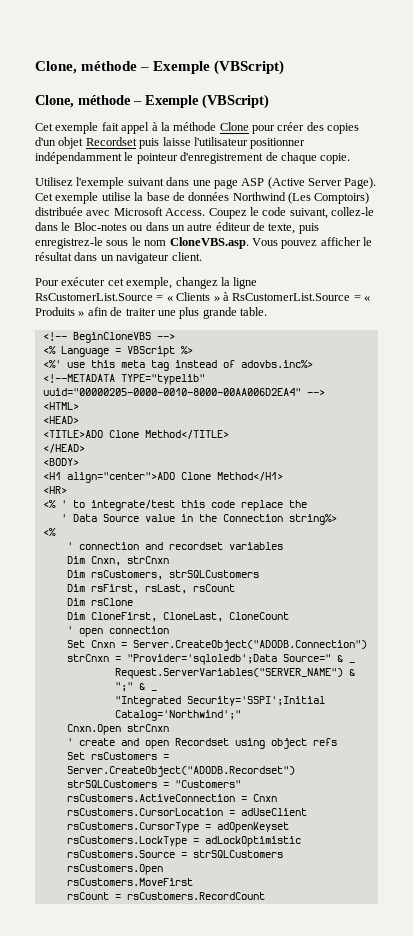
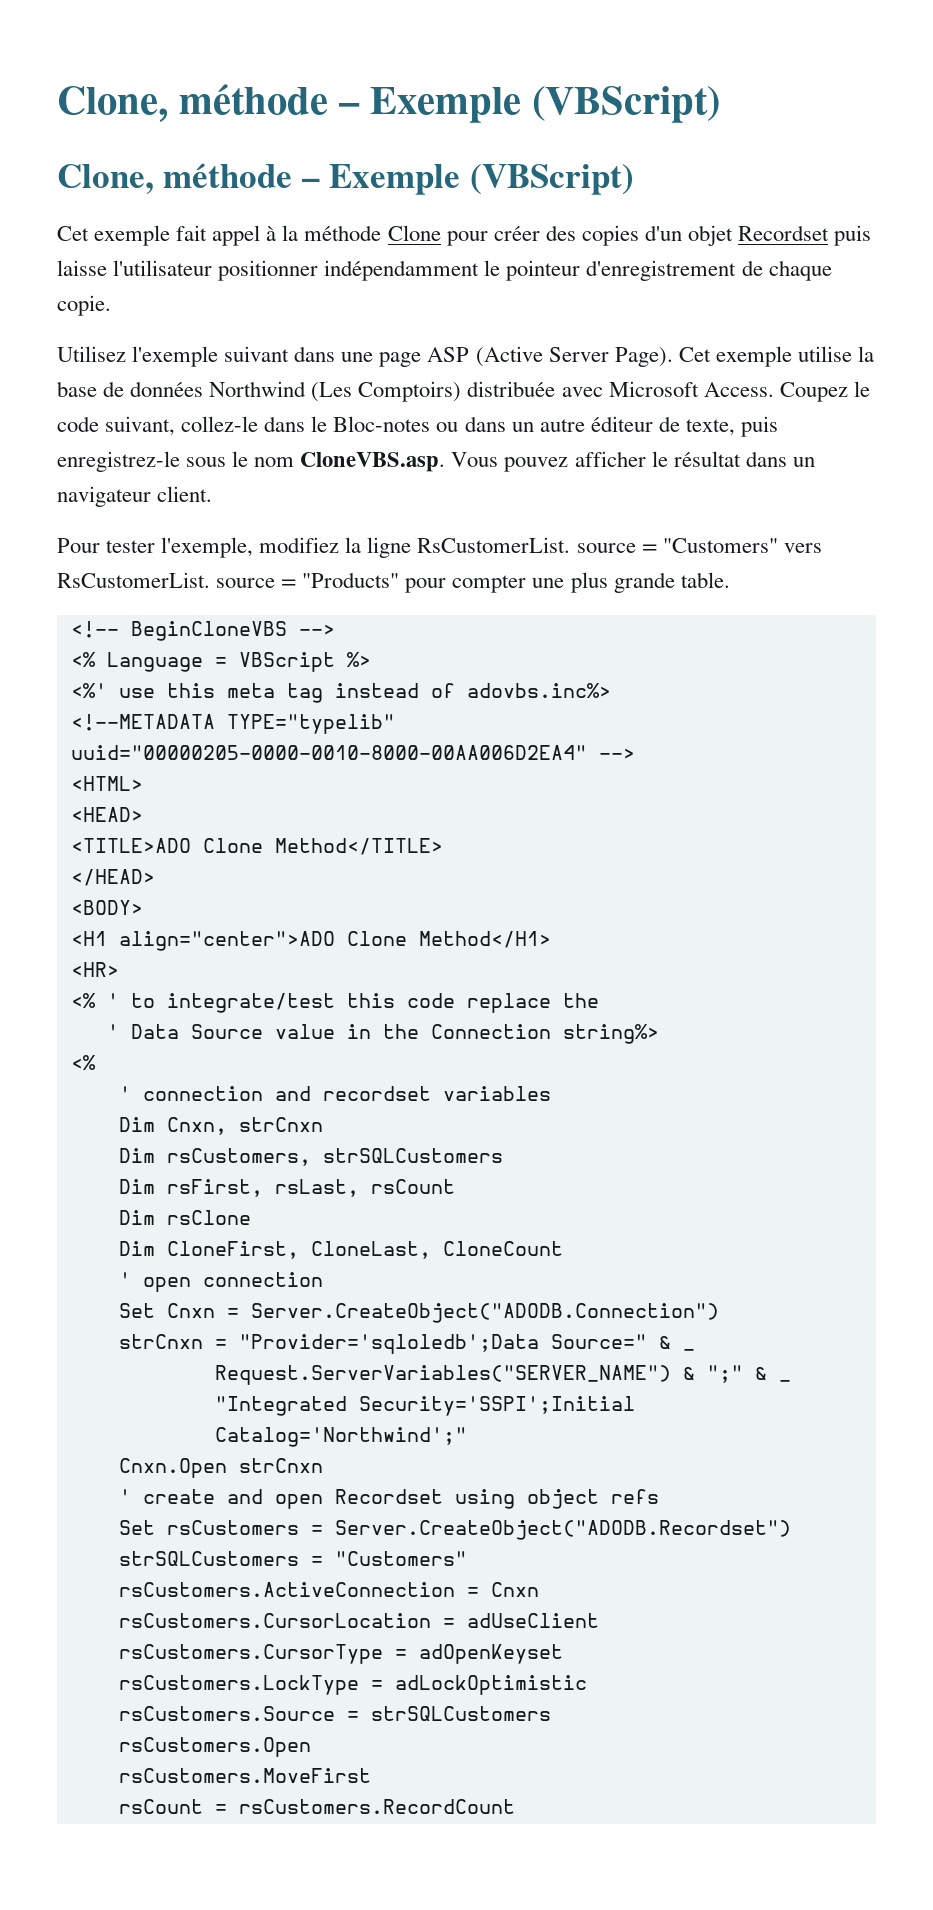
- Pour exécuter cet exemple, changez la ligne RsCustomerList.Source = « Clients » à RsCustomerList.Source = « Produits » afin de traiter une plus grande table.
+ Pour tester l'exemple, modifiez la ligne RsCustomerList. source = "Customers" vers RsCustomerList. source = "Products" pour compter une plus grande table.

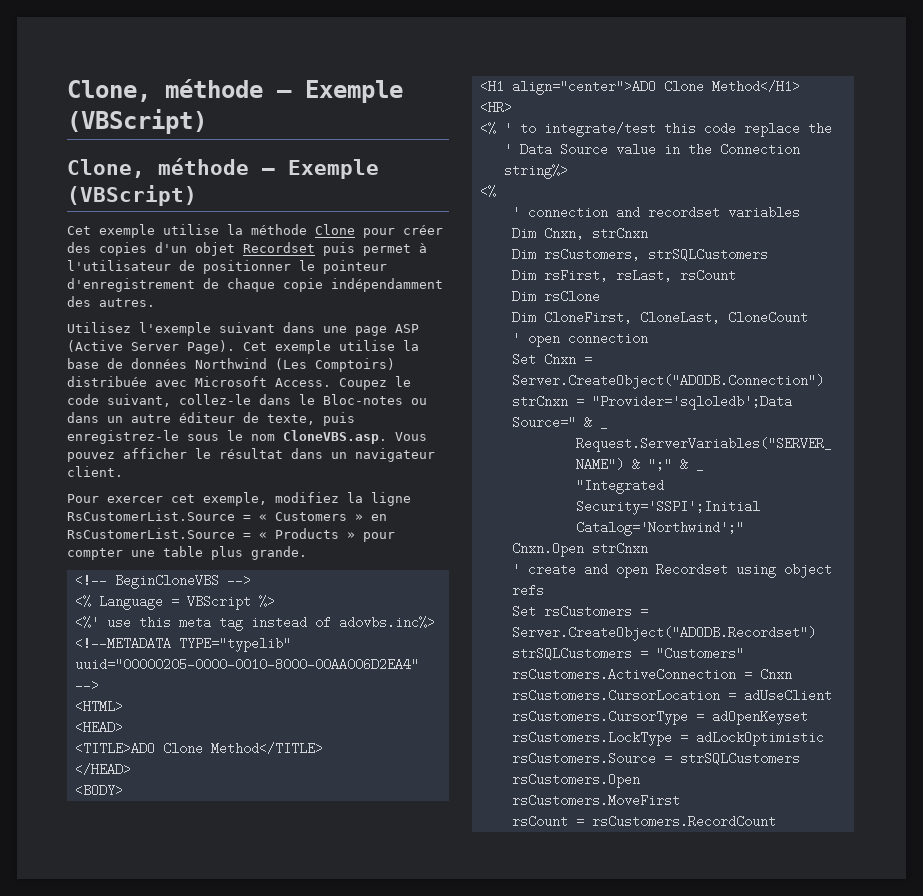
- Cet exemple fait appel à la méthode Clone pour créer des copies d'un objet Recordset puis laisse l'utilisateur positionner indépendamment le pointeur d'enregistrement de chaque copie.
+ Cet exemple utilise la méthode Clone pour créer des copies d'un objet Recordset puis permet à l'utilisateur de positionner le pointeur d'enregistrement de chaque copie indépendamment des autres.
- Pour tester l'exemple, modifiez la ligne RsCustomerList. source = "Customers" vers RsCustomerList. source = "Products" pour compter une plus grande table.
+ Pour exercer cet exemple, modifiez la ligne RsCustomerList.Source = « Customers » en RsCustomerList.Source = « Products » pour compter une table plus grande.

